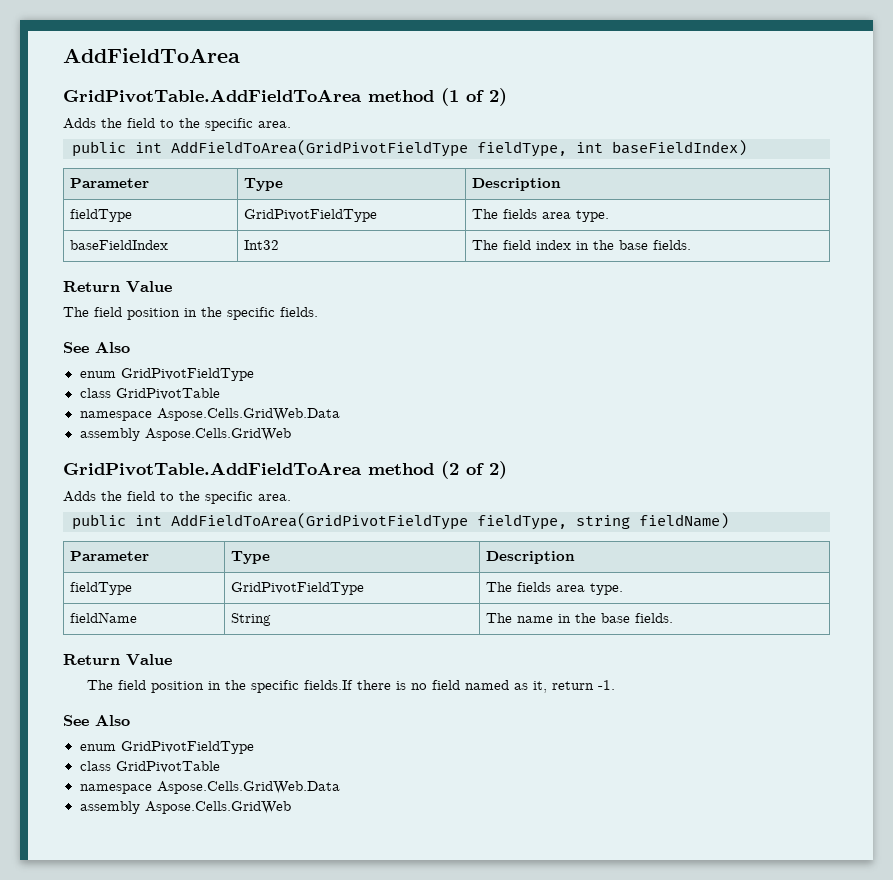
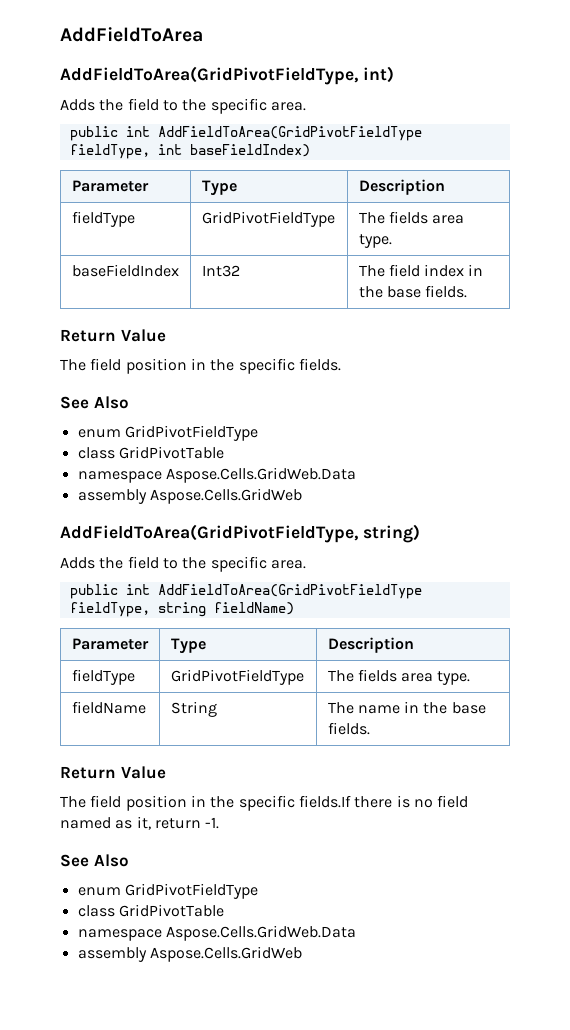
- GridPivotTable.AddFieldToArea method (1 of 2)
+ AddFieldToArea(GridPivotFieldType, int)
- GridPivotTable.AddFieldToArea method (2 of 2)
+ AddFieldToArea(GridPivotFieldType, string)

